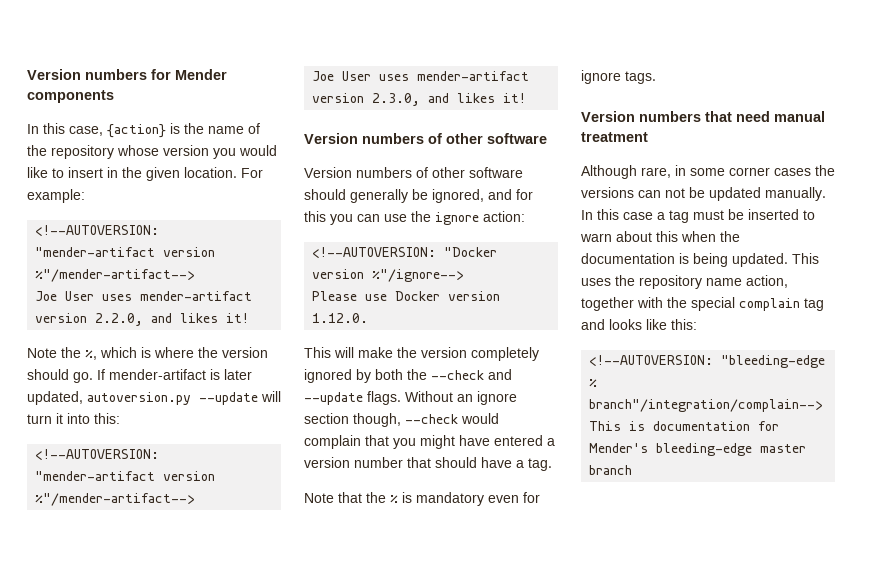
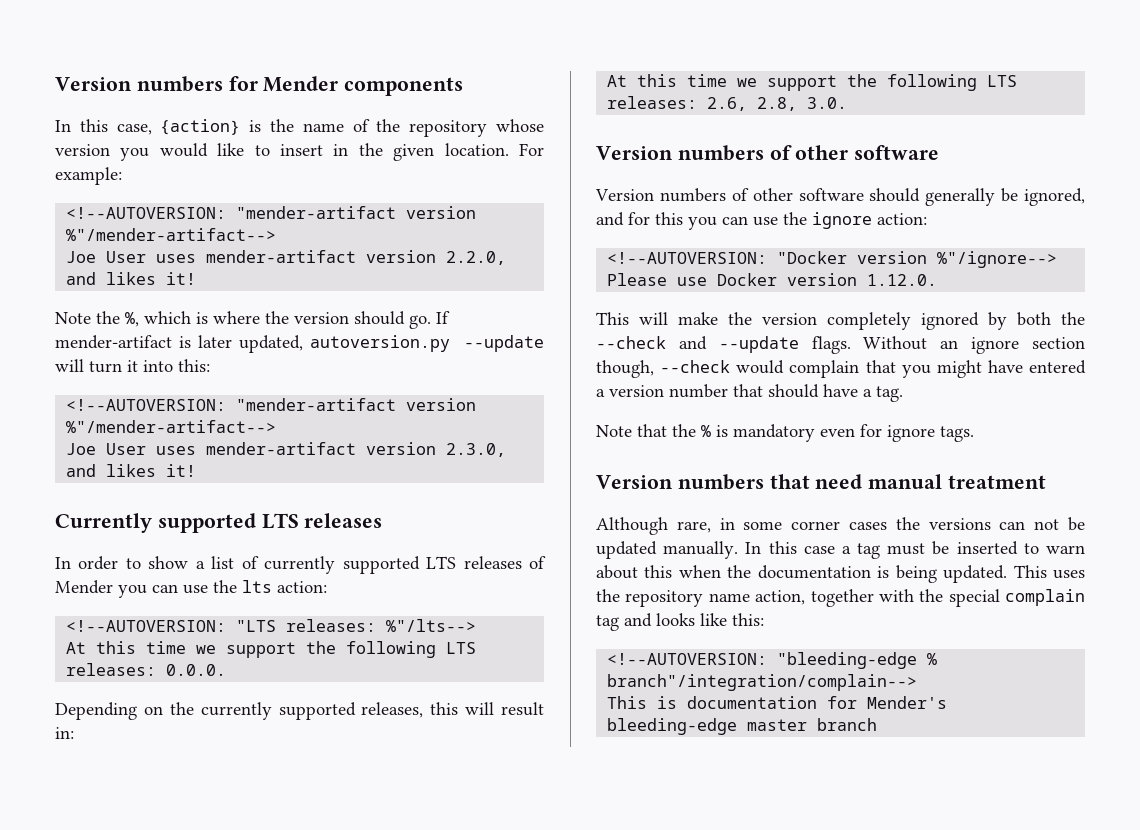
+ Currently supported LTS releases
+ In order to show a list of currently supported LTS releases of Mender you can use the lts action:
+ <!--AUTOVERSION: "LTS releases: %"/lts-->
+ At this time we support the following LTS releases: 0.0.0.
+ Depending on the currently supported releases, this will result in:
+ At this time we support the following LTS releases: 2.6, 2.8, 3.0.

